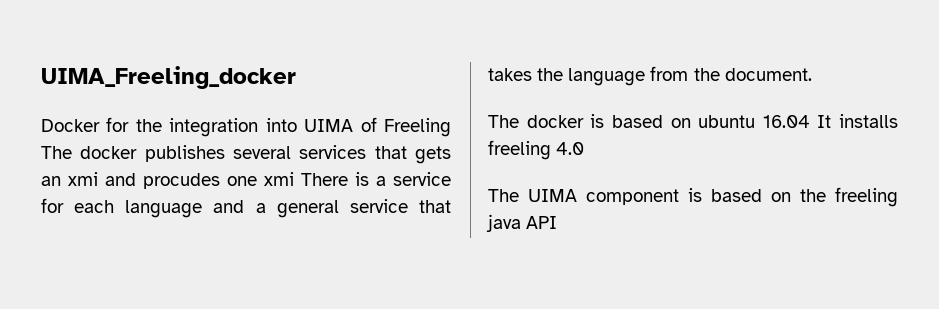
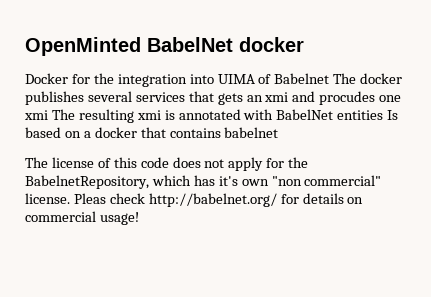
- UIMA_Freeling_docker
+ OpenMinted BabelNet docker
- Docker for the integration into UIMA of Freeling The docker publishes several services that gets an xmi and procudes one xmi There is a service for each language and a general service that takes the language from the document.
- The docker is based on ubuntu 16.04 It installs freeling 4.0
- The UIMA component is based on the freeling java API
+ Docker for the integration into UIMA of Babelnet The docker publishes several services that gets an xmi and procudes one xmi The resulting xmi is annotated with BabelNet entities Is based on a docker that contains babelnet
+ The license of this code does not apply for the BabelnetRepository, which has it's own "non commercial" license. Pleas check http://babelnet.org/ for details on commercial usage!

